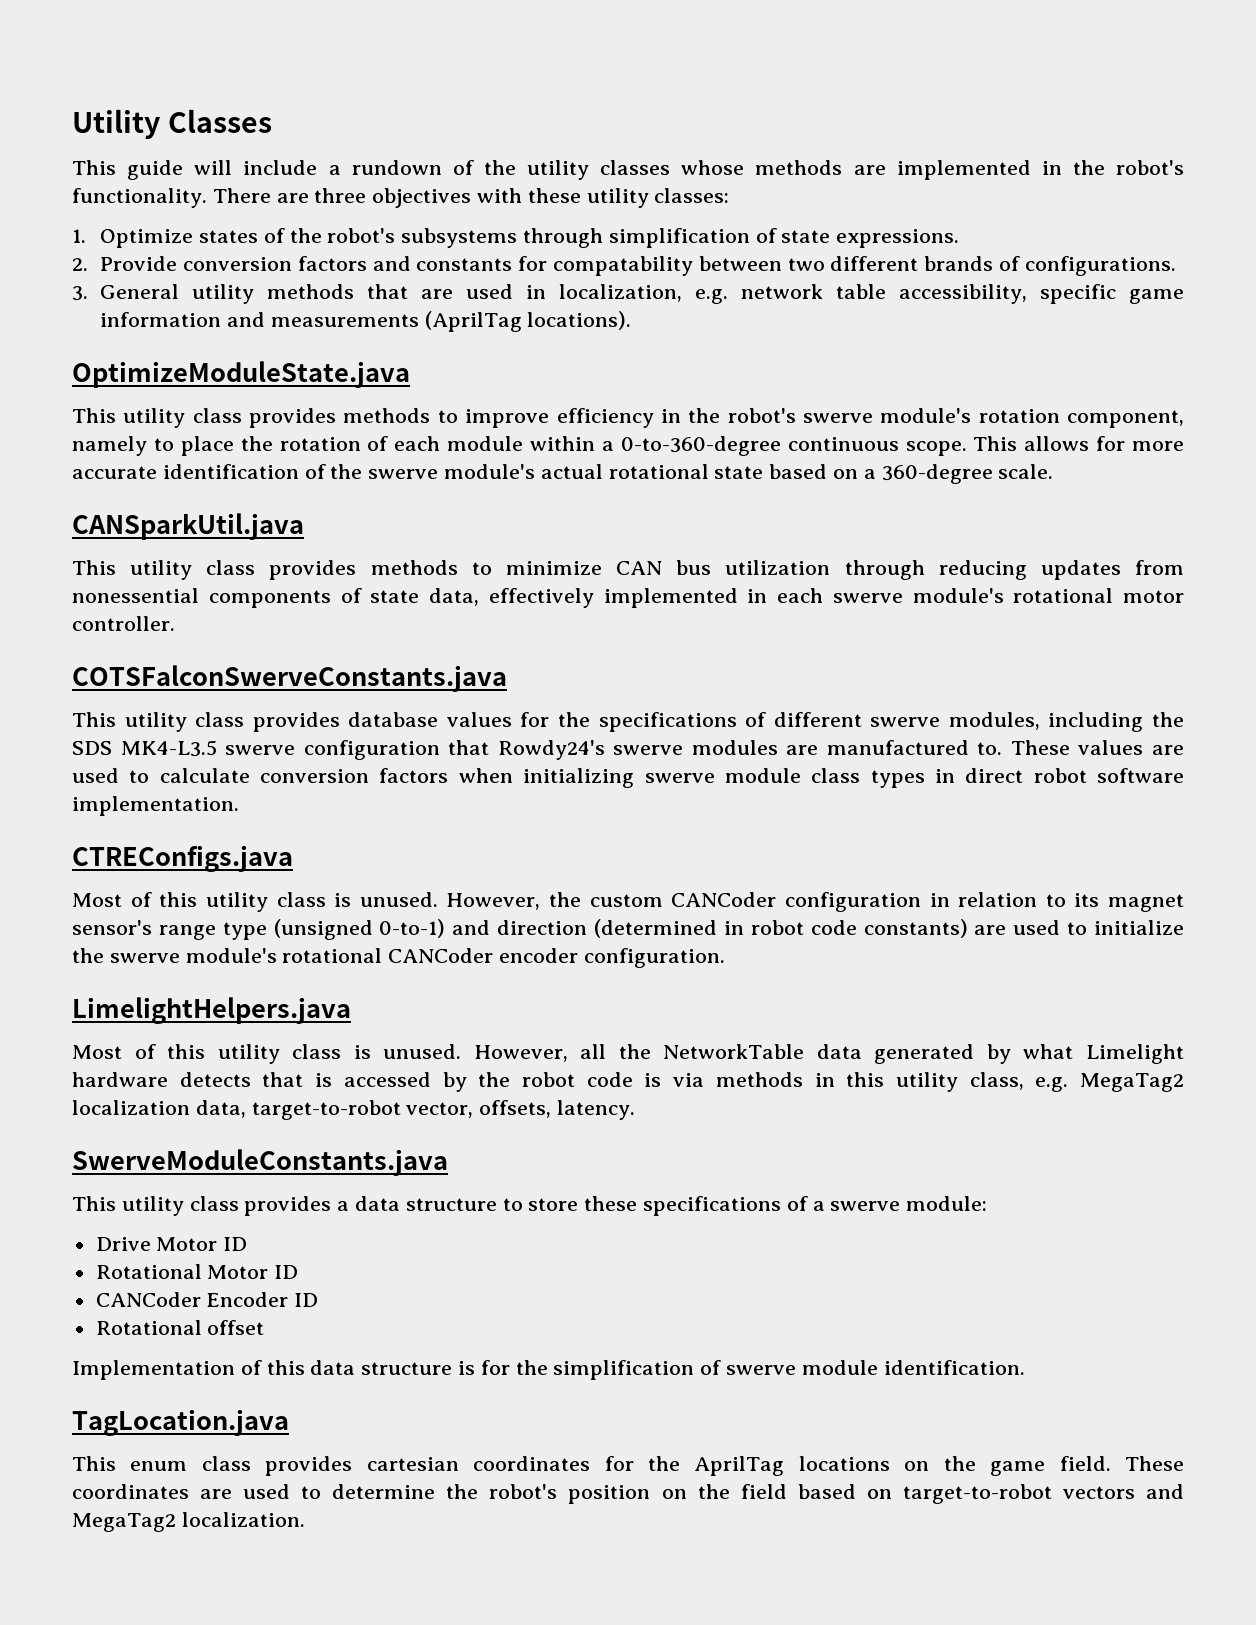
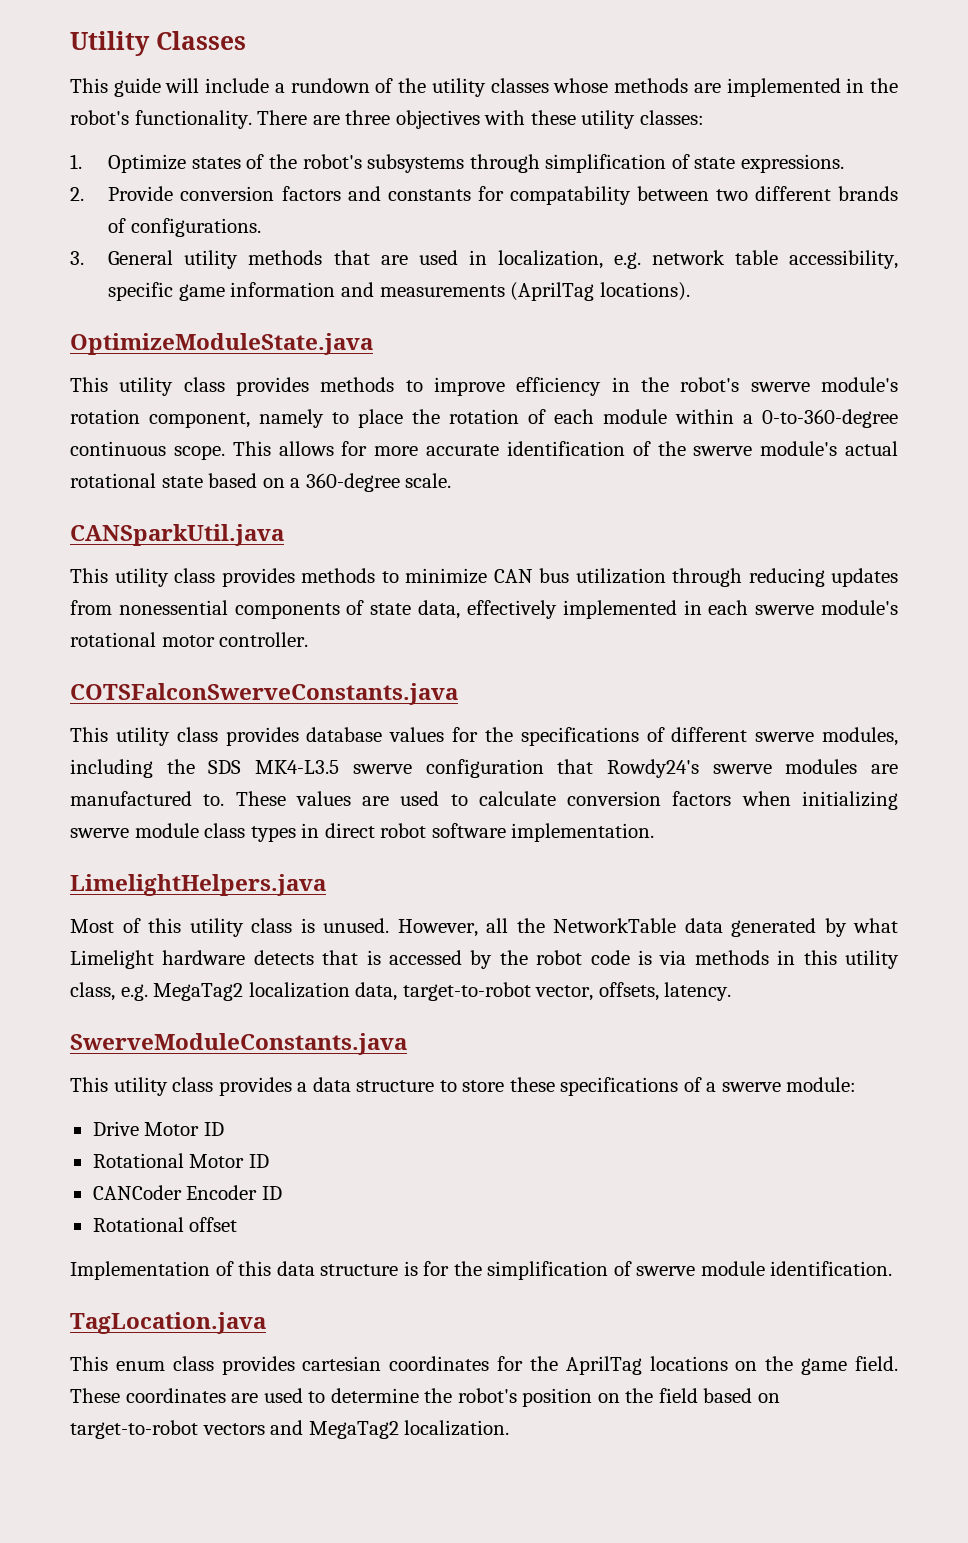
- CTREConfigs.java
- Most of this utility class is unused. However, the custom CANCoder configuration in relation to its magnet sensor's range type (unsigned 0-to-1) and direction (determined in robot code constants) are used to initialize the swerve module's rotational CANCoder encoder configuration.

